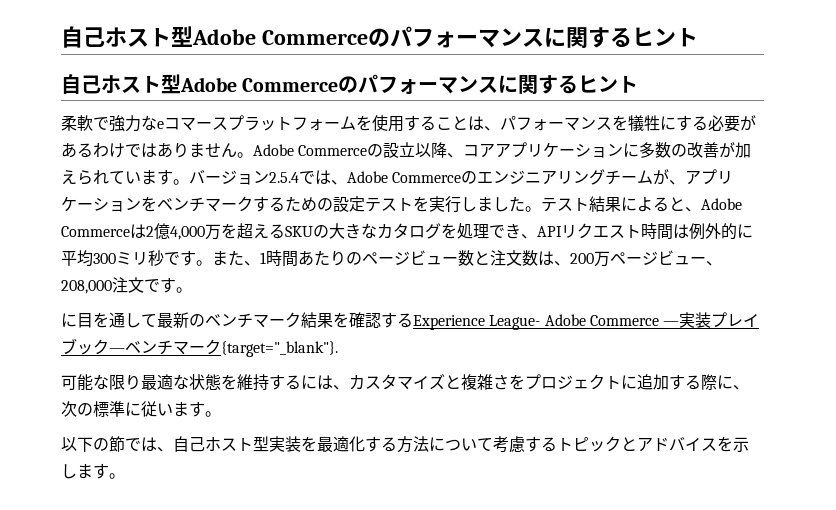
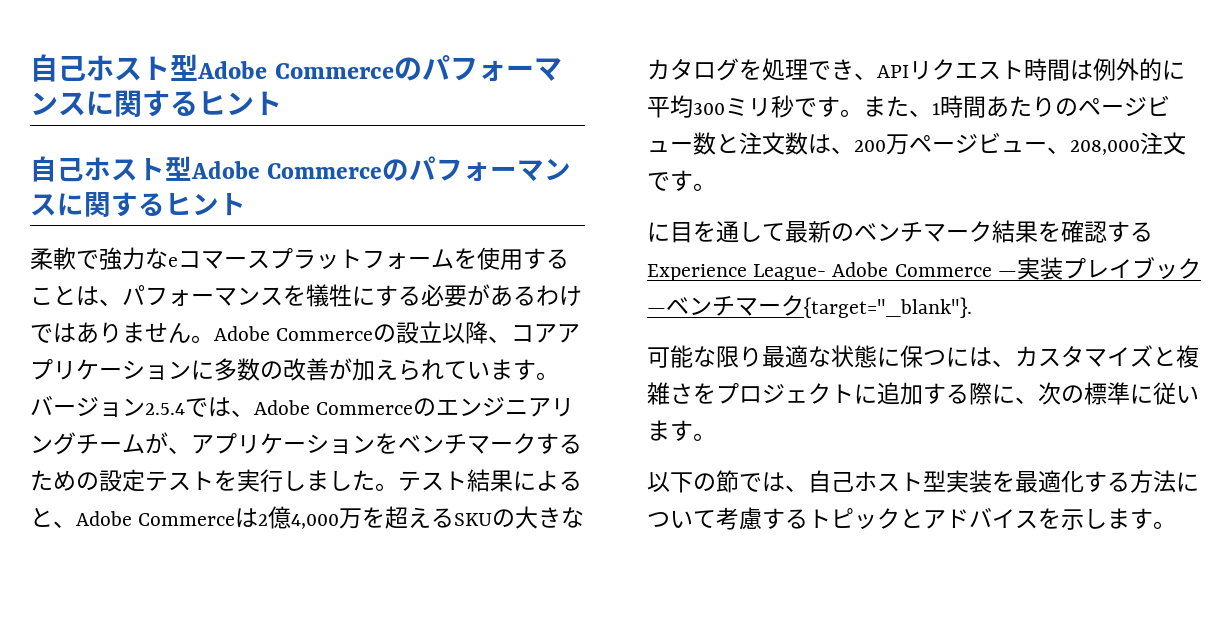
- 可能な限り最適な状態を維持するには、カスタマイズと複雑さをプロジェクトに追加する際に、次の標準に従います。
+ 可能な限り最適な状態に保つには、カスタマイズと複雑さをプロジェクトに追加する際に、次の標準に従います。

